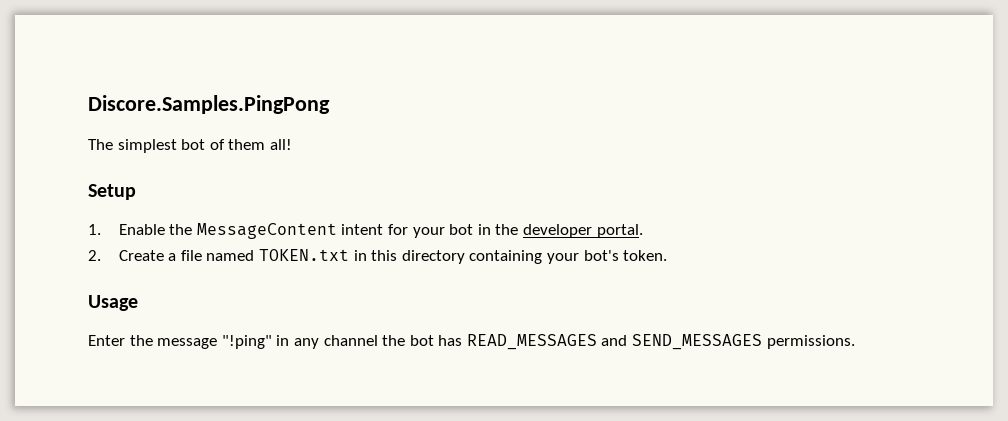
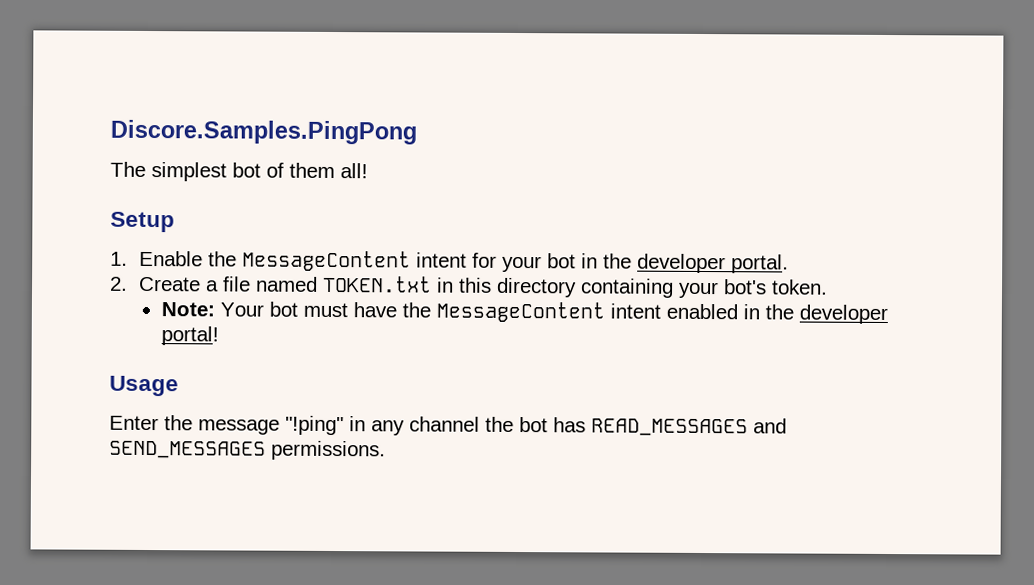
+ Note: Your bot must have the MessageContent intent enabled in the developer portal!

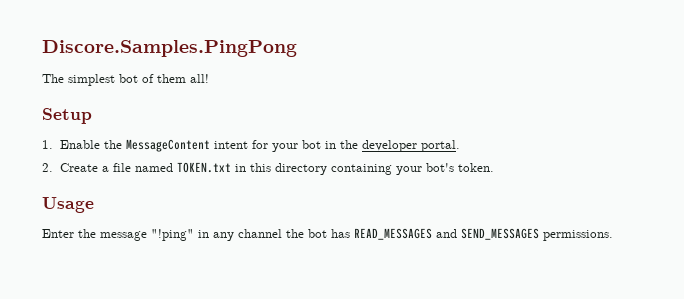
- Note: Your bot must have the MessageContent intent enabled in the developer portal!

